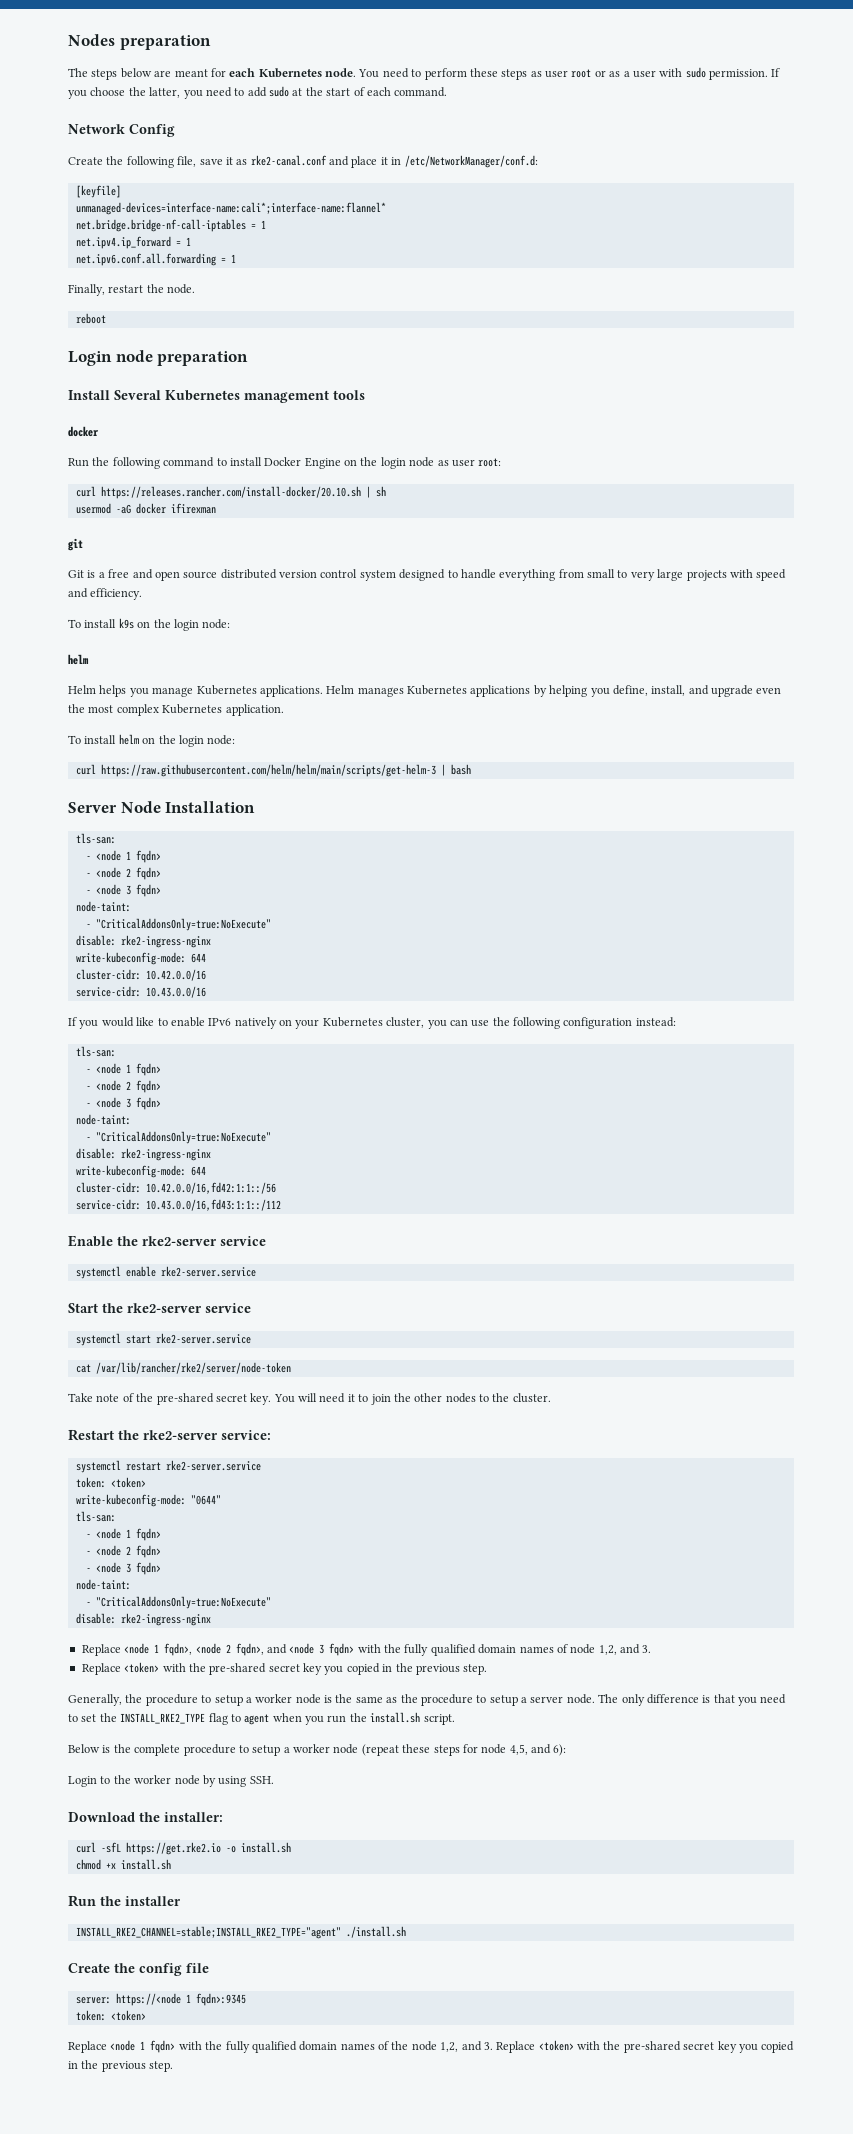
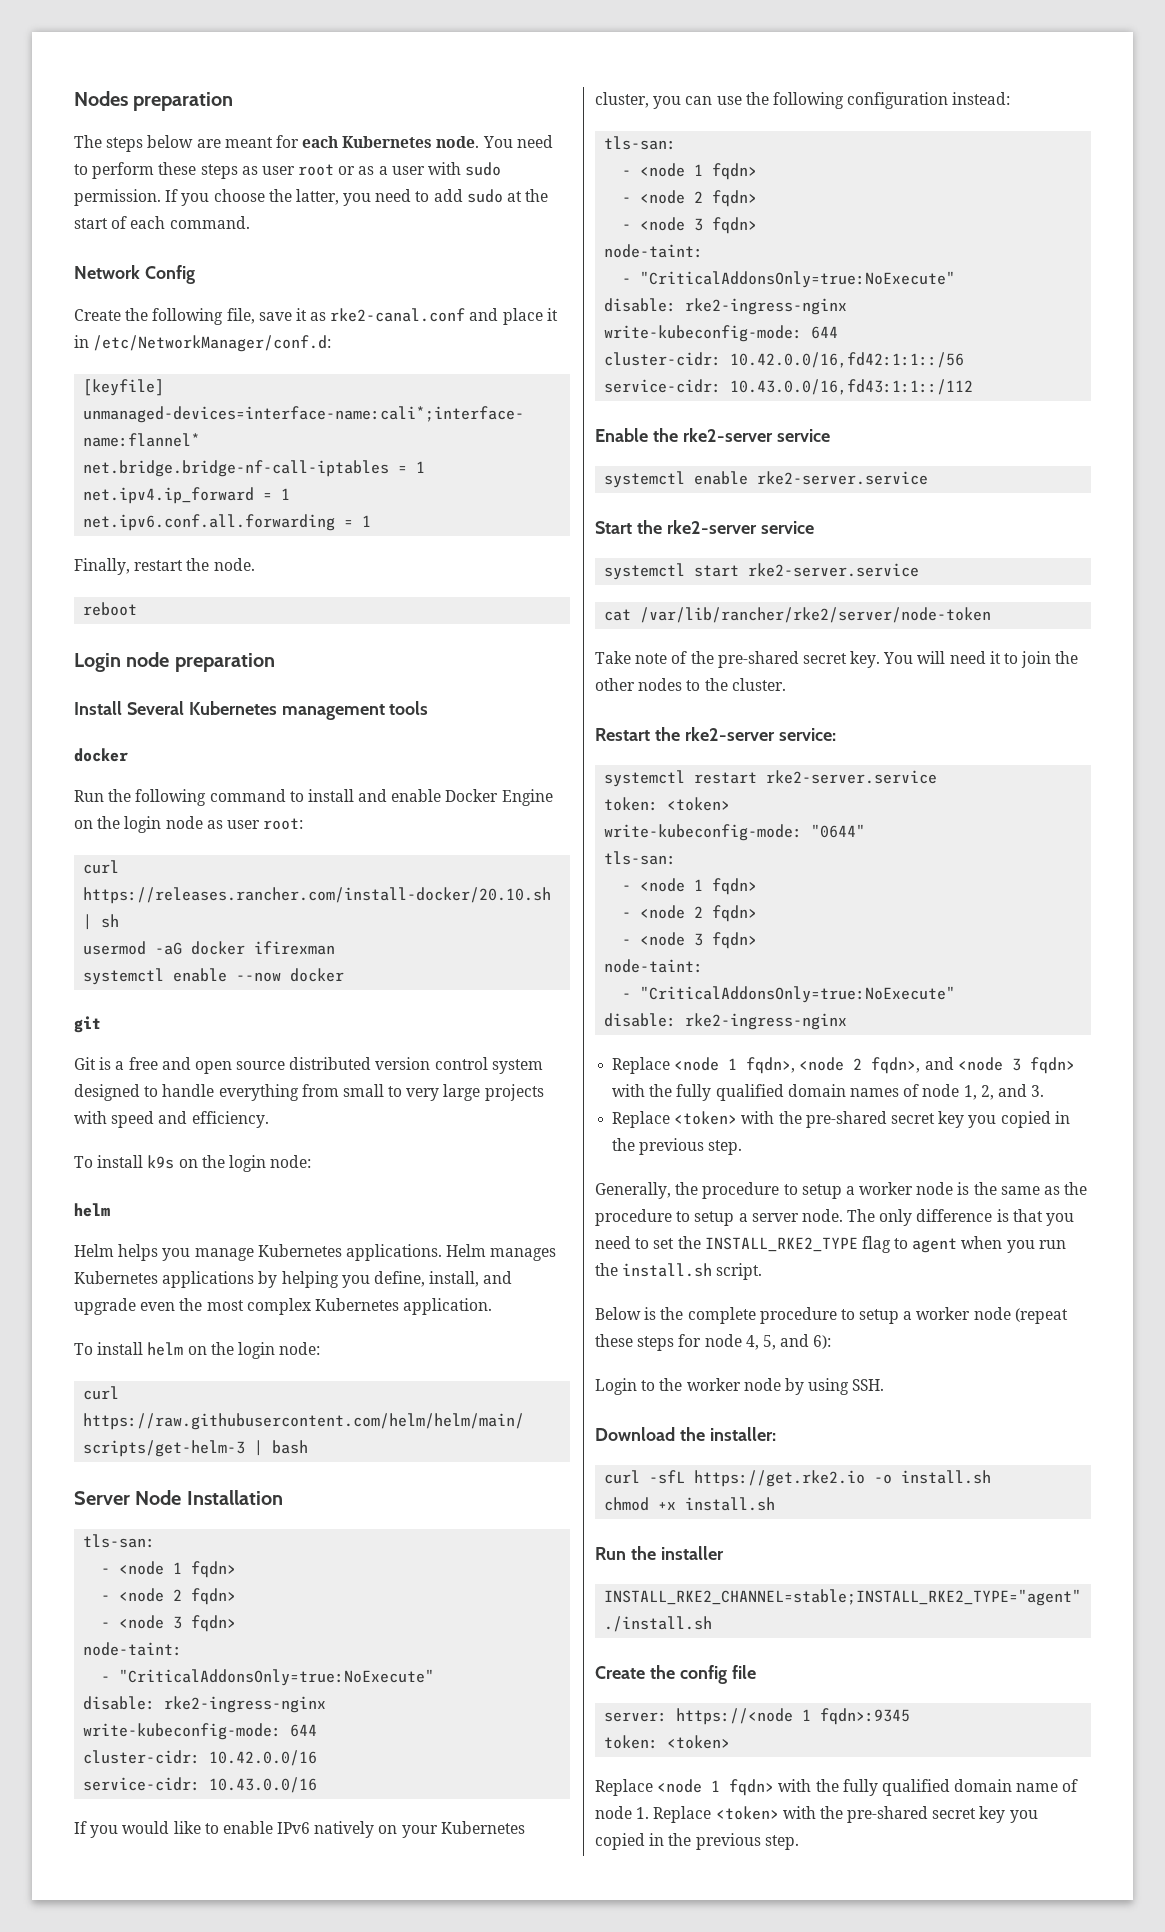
- Run the following command to install Docker Engine on the login node as user root:
+ Run the following command to install and enable Docker Engine on the login node as user root:
+ systemctl enable --now docker
- Replace <node 1 fqdn>, <node 2 fqdn>, and <node 3 fqdn> with the fully qualified domain names of node 1,2, and 3.
+ Replace <node 1 fqdn>, <node 2 fqdn>, and <node 3 fqdn> with the fully qualified domain names of node 1, 2, and 3.
- Below is the complete procedure to setup a worker node (repeat these steps for node 4,5, and 6):
+ Below is the complete procedure to setup a worker node (repeat these steps for node 4, 5, and 6):
- Replace <node 1 fqdn> with the fully qualified domain names of the node 1,2, and 3. Replace <token> with the pre-shared secret key you copied in the previous step.
+ Replace <node 1 fqdn> with the fully qualified domain name of node 1. Replace <token> with the pre-shared secret key you copied in the previous step.

